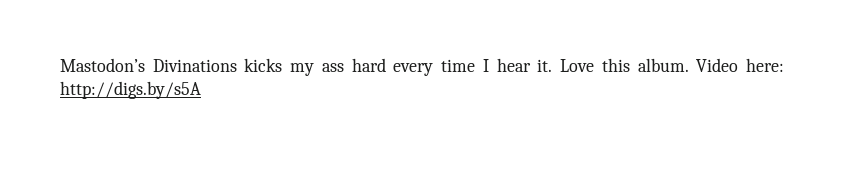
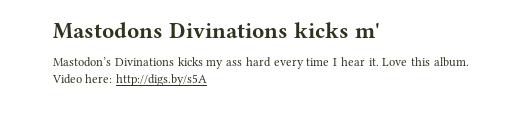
+ Mastodons Divinations kicks m'

